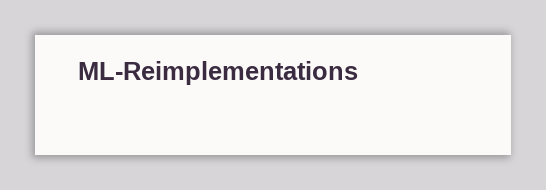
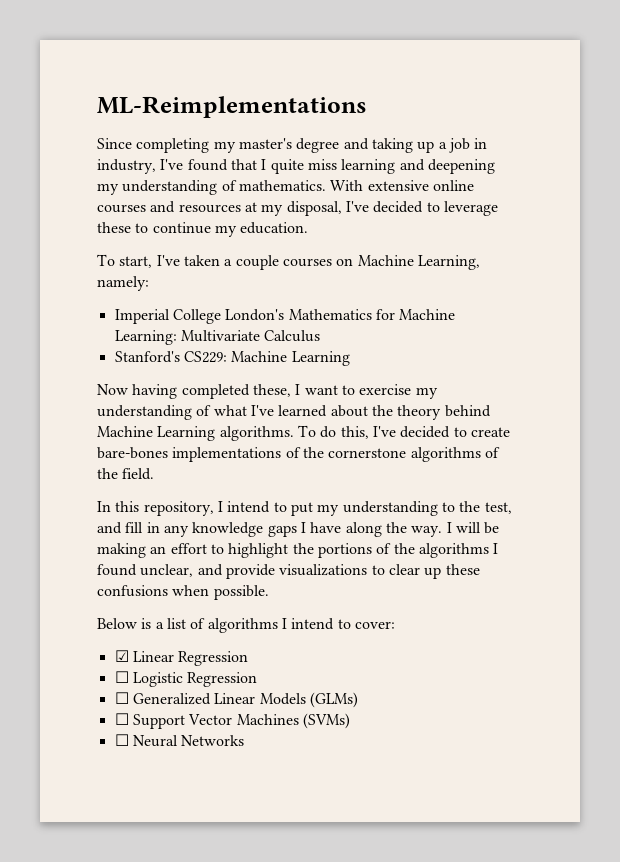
+ Since completing my master's degree and taking up a job in industry, I've found that I quite miss learning and deepening my understanding of mathematics. With extensive online courses and resources at my disposal, I've decided to leverage these to continue my education.
+ To start, I've taken a couple courses on Machine Learning, namely:
+ Imperial College London's Mathematics for Machine Learning: Multivariate Calculus
+ Stanford's CS229: Machine Learning
+ Now having completed these, I want to exercise my understanding of what I've learned about the theory behind Machine Learning algorithms. To do this, I've decided to create bare-bones implementations of the cornerstone algorithms of the field.
+ In this repository, I intend to put my understanding to the test, and fill in any knowledge gaps I have along the way. I will be making an effort to highlight the portions of the algorithms I found unclear, and provide visualizations to clear up these confusions when possible.
+ Below is a list of algorithms I intend to cover:
+ ☑ Linear Regression
+ ☐ Logistic Regression
+ ☐ Generalized Linear Models (GLMs)
+ ☐ Support Vector Machines (SVMs)
+ ☐ Neural Networks

